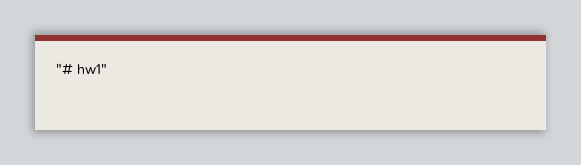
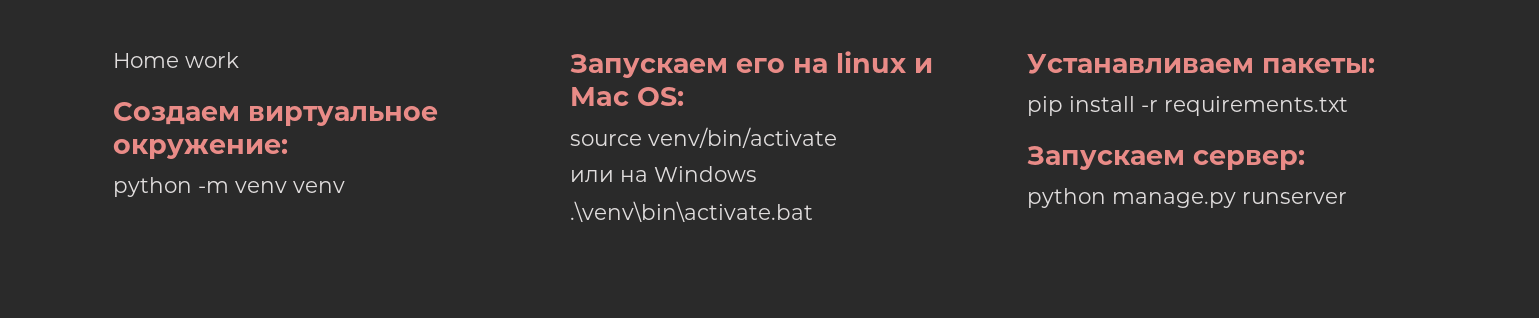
- "# hw1"
+ Home work
+ Создаем виртуальное окружение:
+ python -m venv venv
+ Запускаем его на linux и Mac OS:
+ source venv/bin/activate
+ или на Windows
+ .\venv\bin\activate.bat
+ Устанавливаем пакеты:
+ pip install -r requirements.txt
+ Запускаем сервер:
+ python manage.py runserver

